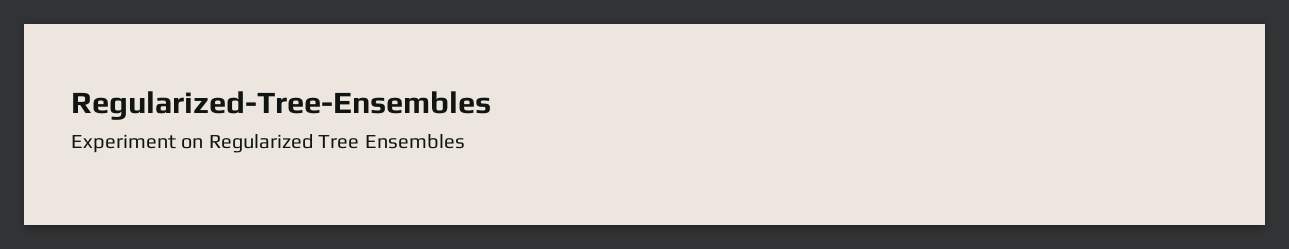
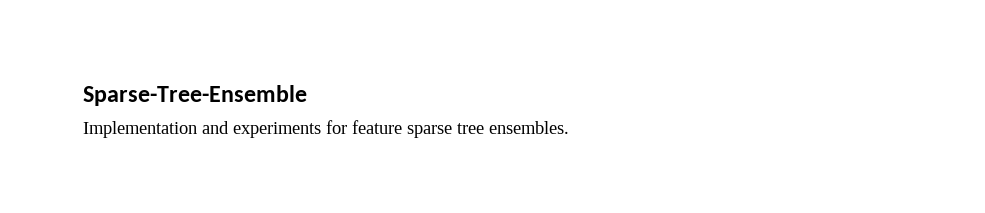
- Regularized-Tree-Ensembles
- Experiment on Regularized Tree Ensembles
+ Sparse-Tree-Ensemble
+ Implementation and experiments for feature sparse tree ensembles.

